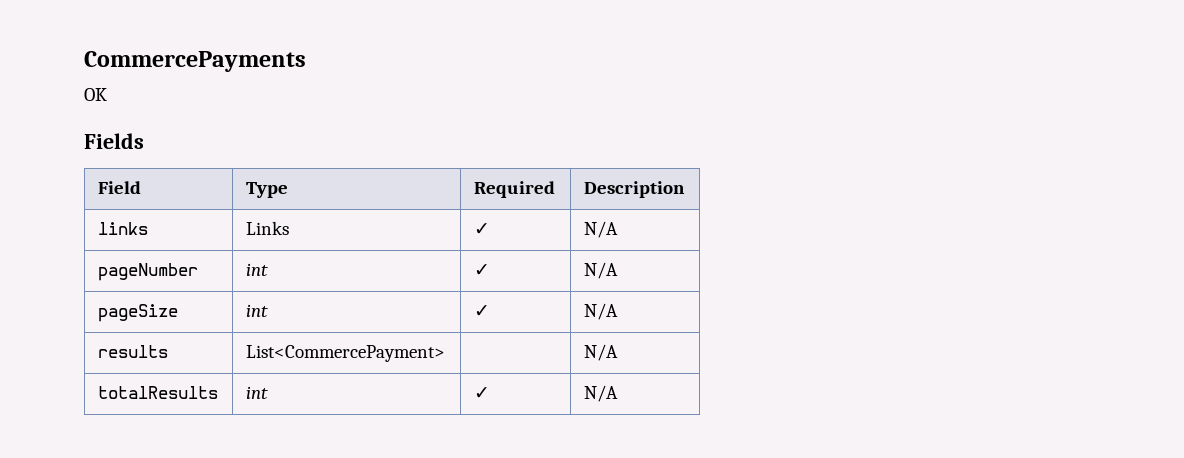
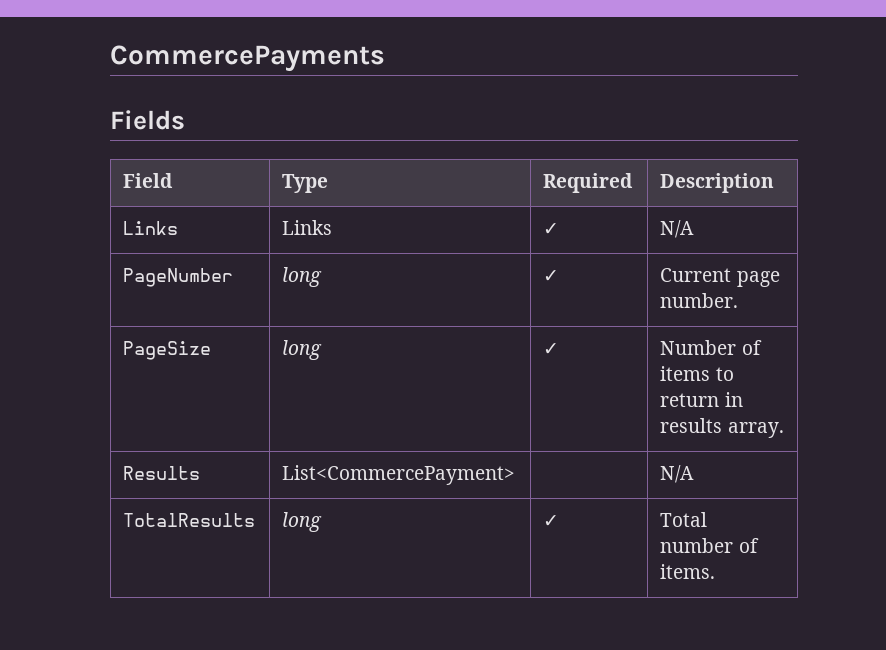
- OK
- links | Links | ✓ | N/A
+ Links | Links | ✓ | N/A
- pageNumber | int | ✓ | N/A
- pageSize | int | ✓ | N/A
- results | List<CommercePayment> | | N/A
+ PageNumber | long | ✓ | Current page number.
+ PageSize | long | ✓ | Number of items to return in results array.
+ Results | List<CommercePayment> | | N/A
- totalResults | int | ✓ | N/A
+ TotalResults | long | ✓ | Total number of items.

